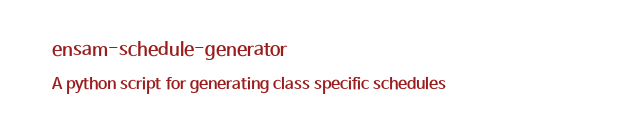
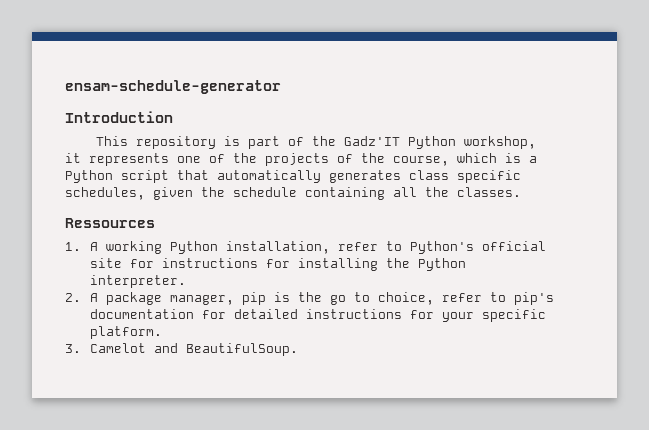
- A python script for generating class specific schedules
+ Introduction
+ This repository is part of the Gadz'IT Python workshop, it represents one of the projects of the course, which is a Python script that automatically generates class specific schedules, given the schedule containing all the classes.
+ Ressources
+ 1. A working Python installation, refer to Python's official site for instructions for installing the Python interpreter.
+ 2. A package manager, pip is the go to choice, refer to pip's documentation for detailed instructions for your specific platform.
+ 3. Camelot and BeautifulSoup.

